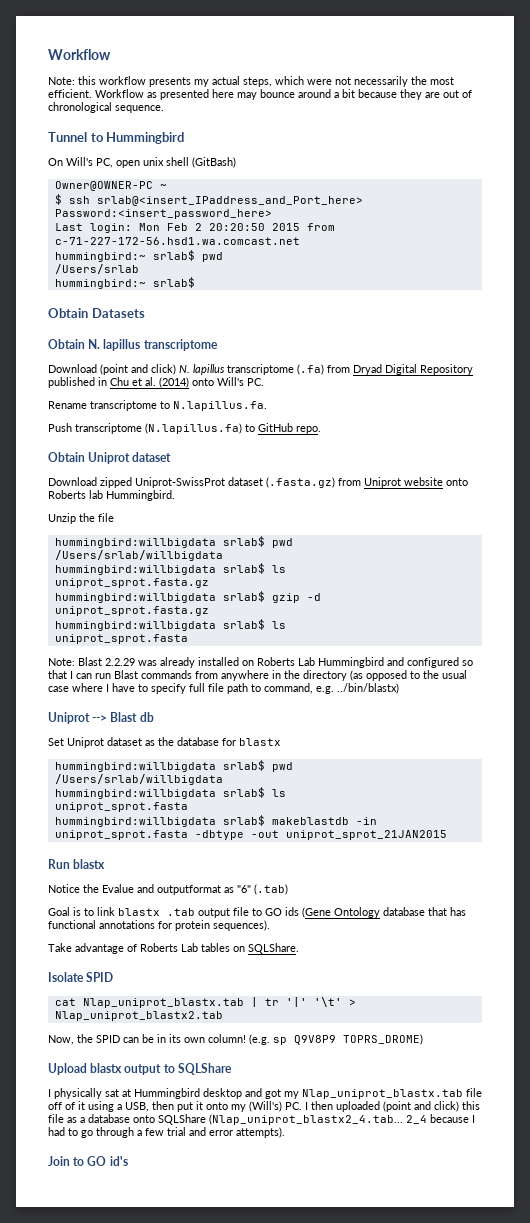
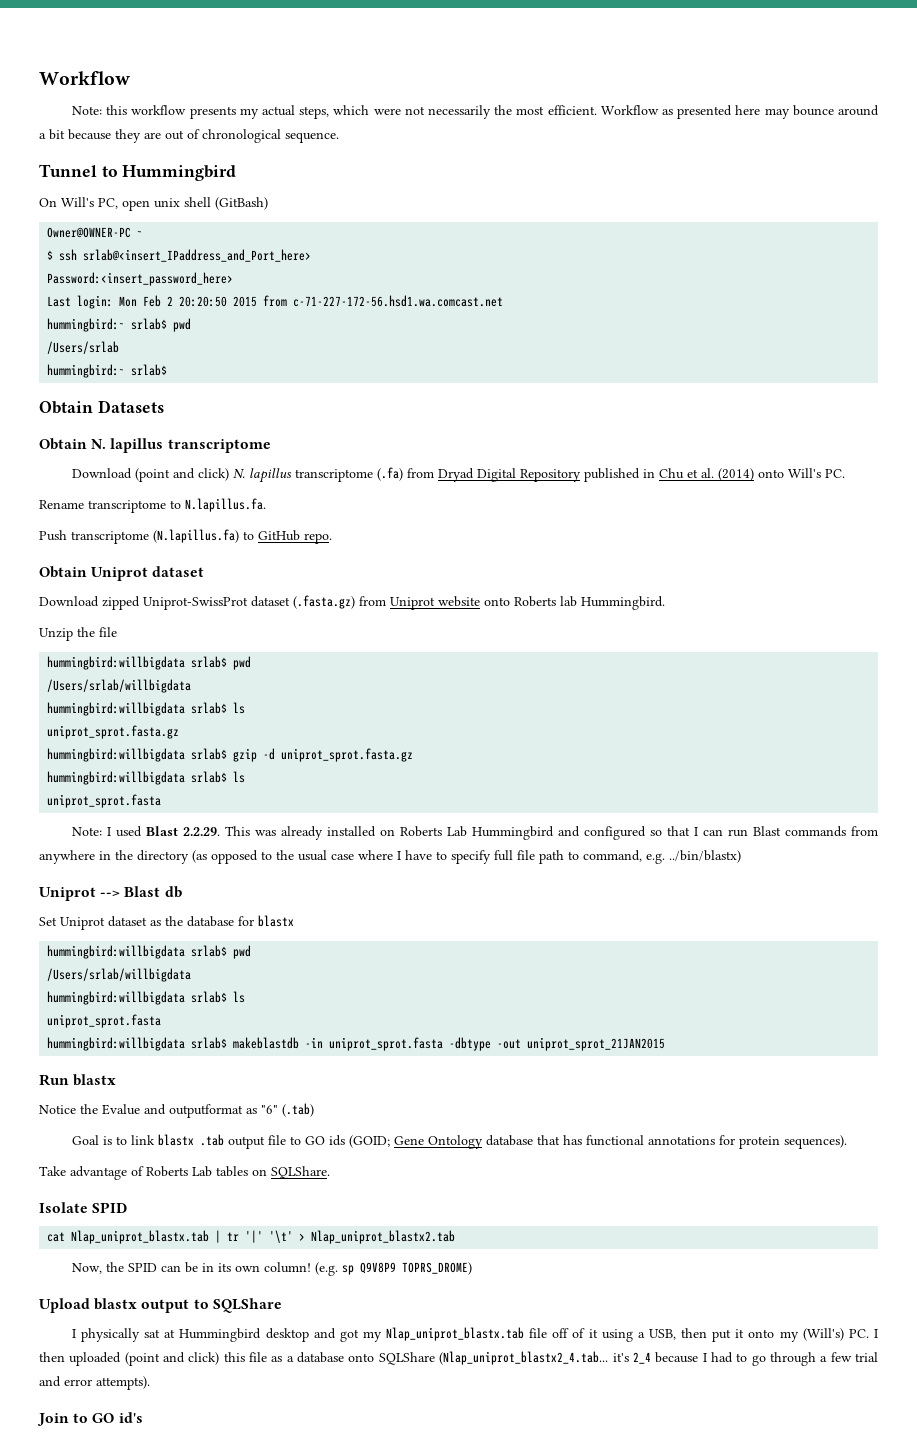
- Note: Blast 2.2.29 was already installed on Roberts Lab Hummingbird and configured so that I can run Blast commands from anywhere in the directory (as opposed to the usual case where I have to specify full file path to command, e.g. ../bin/blastx)
+ Note: I used Blast 2.2.29. This was already installed on Roberts Lab Hummingbird and configured so that I can run Blast commands from anywhere in the directory (as opposed to the usual case where I have to specify full file path to command, e.g. ../bin/blastx)
- Goal is to link blastx .tab output file to GO ids (Gene Ontology database that has functional annotations for protein sequences).
+ Goal is to link blastx .tab output file to GO ids (GOID; Gene Ontology database that has functional annotations for protein sequences).
- I physically sat at Hummingbird desktop and got my Nlap_uniprot_blastx.tab file off of it using a USB, then put it onto my (Will's) PC. I then uploaded (point and click) this file as a database onto SQLShare (Nlap_uniprot_blastx2_4.tab... 2_4 because I had to go through a few trial and error attempts).
+ I physically sat at Hummingbird desktop and got my Nlap_uniprot_blastx.tab file off of it using a USB, then put it onto my (Will's) PC. I then uploaded (point and click) this file as a database onto SQLShare (Nlap_uniprot_blastx2_4.tab... it's 2_4 because I had to go through a few trial and error attempts).

